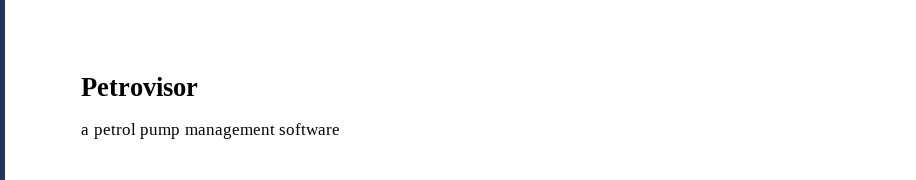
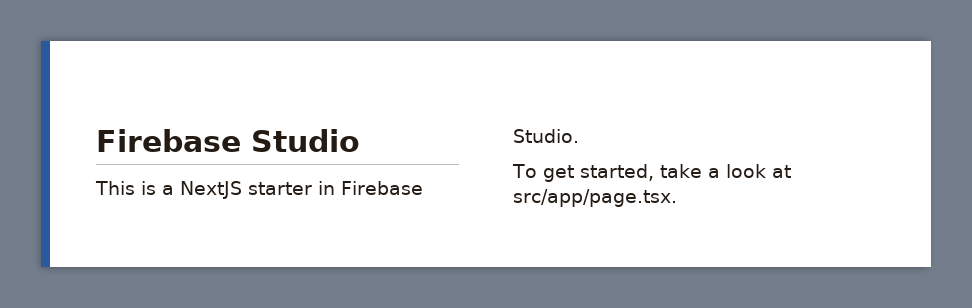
- Petrovisor
- a petrol pump management software
+ Firebase Studio
+ This is a NextJS starter in Firebase Studio.
+ To get started, take a look at src/app/page.tsx.

